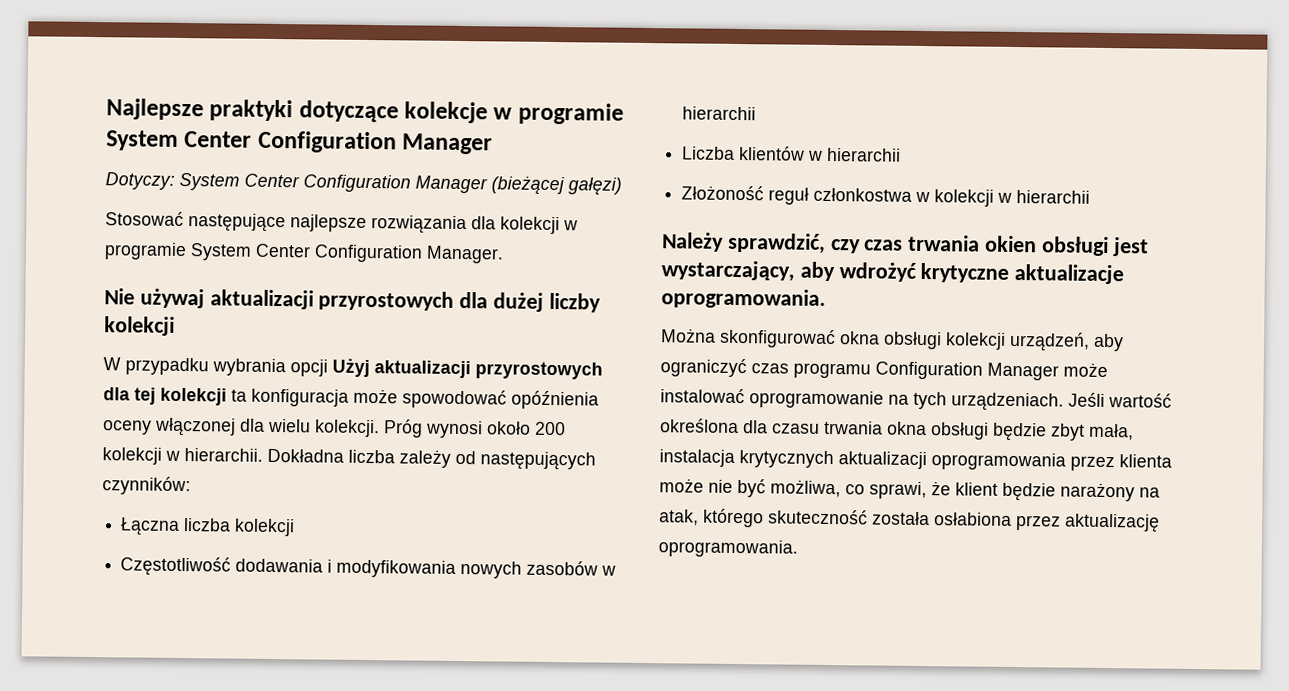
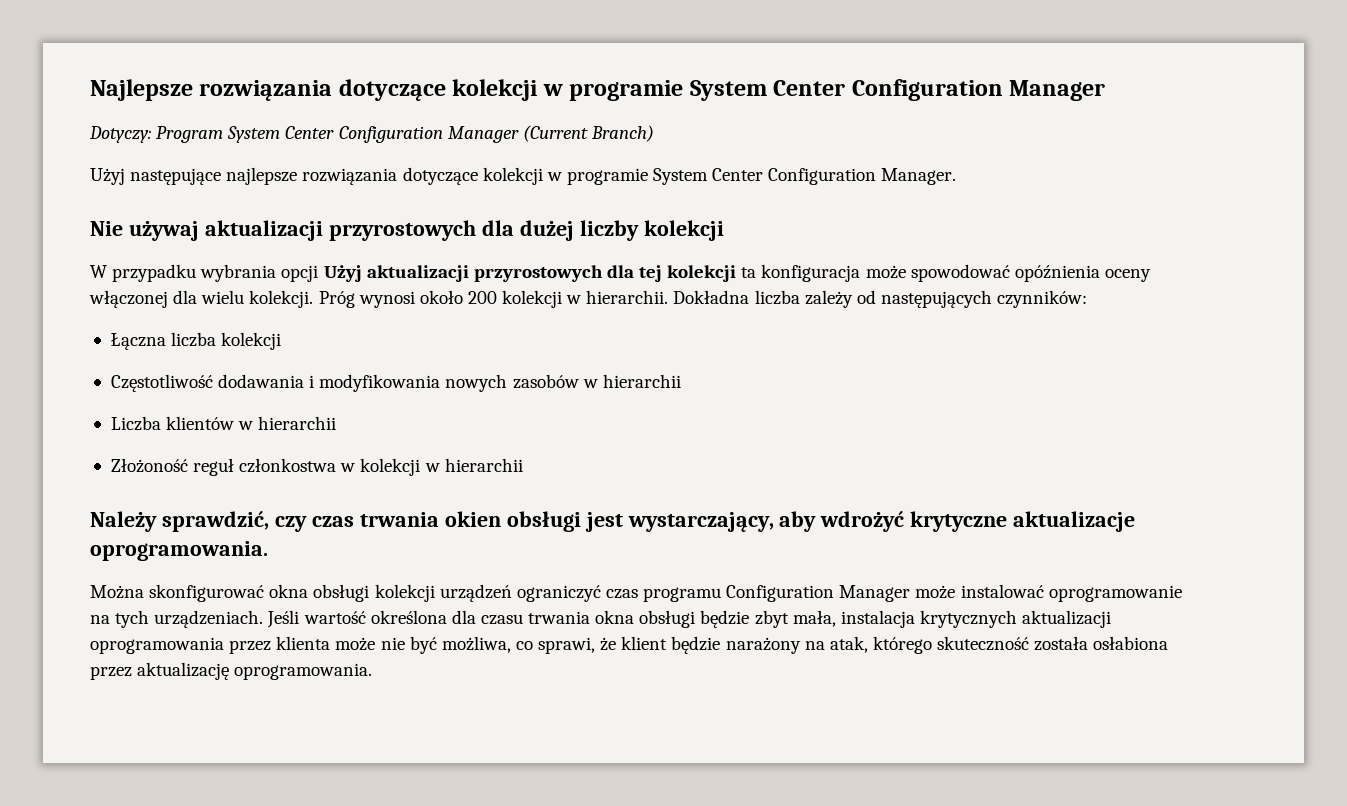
- Najlepsze praktyki dotyczące kolekcje w programie System Center Configuration Manager
+ Najlepsze rozwiązania dotyczące kolekcji w programie System Center Configuration Manager
- Dotyczy: System Center Configuration Manager (bieżącej gałęzi)
- Stosować następujące najlepsze rozwiązania dla kolekcji w programie System Center Configuration Manager.
+ Dotyczy: Program System Center Configuration Manager (Current Branch)
+ Użyj następujące najlepsze rozwiązania dotyczące kolekcji w programie System Center Configuration Manager.
- Można skonfigurować okna obsługi kolekcji urządzeń, aby ograniczyć czas programu Configuration Manager może instalować oprogramowanie na tych urządzeniach.
+ Można skonfigurować okna obsługi kolekcji urządzeń ograniczyć czas programu Configuration Manager może instalować oprogramowanie na tych urządzeniach.

